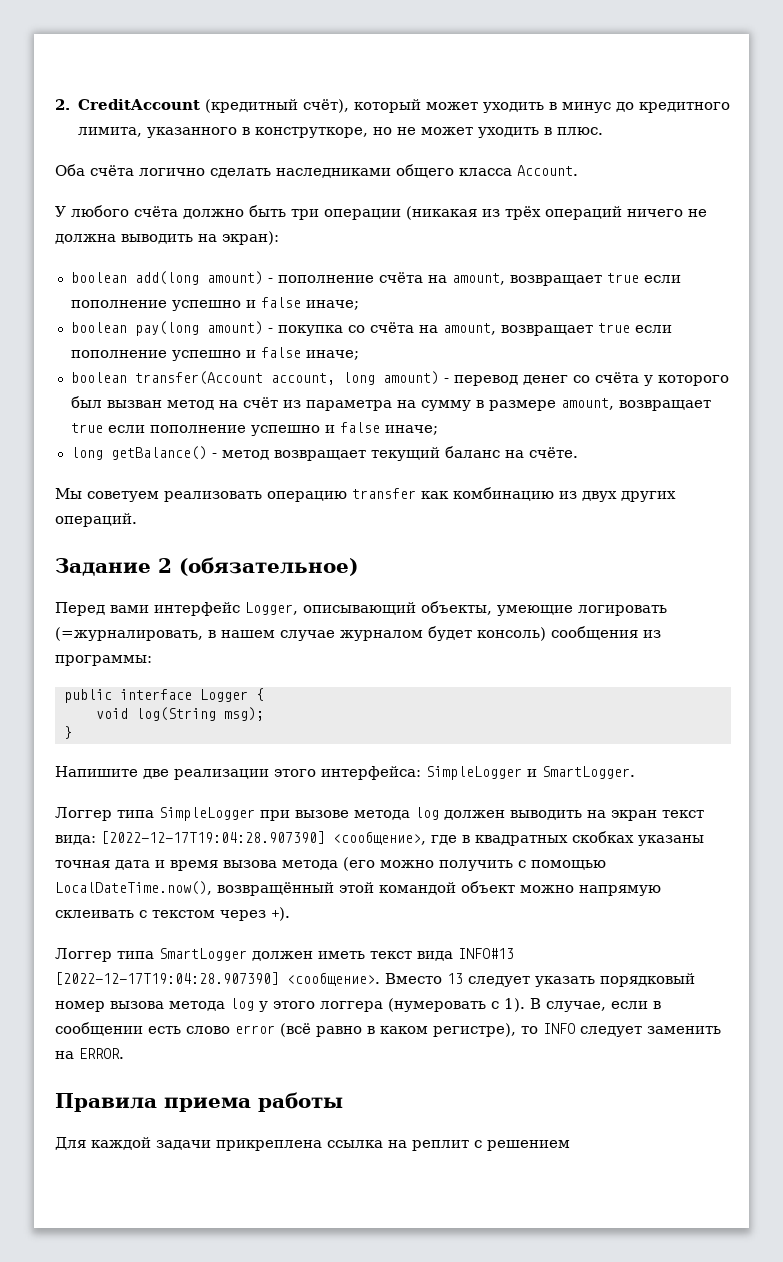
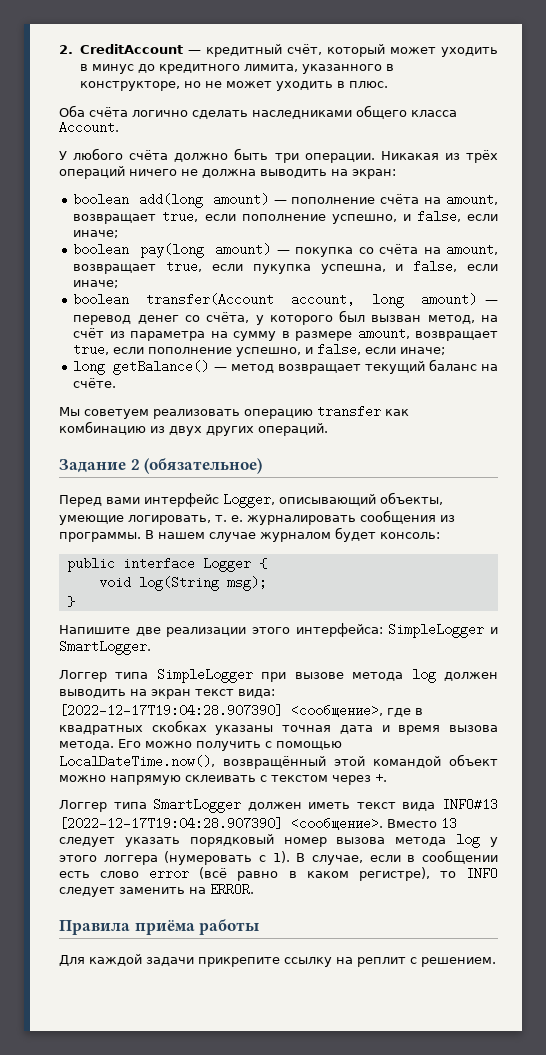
- 2. CreditAccount (кредитный счёт), который может уходить в минус до кредитного лимита, указанного в конструткоре, но не может уходить в плюс.
+ 2. CreditAccount — кредитный счёт, который может уходить в минус до кредитного лимита, указанного в конструкторе, но не может уходить в плюс.
- У любого счёта должно быть три операции (никакая из трёх операций ничего не должна выводить на экран):
+ У любого счёта должно быть три операции. Никакая из трёх операций ничего не должна выводить на экран:
- boolean add(long amount) - пополнение счёта на amount, возвращает true если пополнение успешно и false иначе;
+ boolean add(long amount) — пополнение счёта на amount, возвращает true, если пополнение успешно, и false, если иначе;
- boolean pay(long amount) - покупка со счёта на amount, возвращает true если пополнение успешно и false иначе;
+ boolean pay(long amount) — покупка со счёта на amount, возвращает true, если пукупка успешна, и false, если иначе;
- boolean transfer(Account account, long amount) - перевод денег со счёта у которого был вызван метод на счёт из параметра на сумму в размере amount, возвращает true если пополнение успешно и false иначе;
+ boolean transfer(Account account, long amount) — перевод денег со счёта, у которого был вызван метод, на счёт из параметра на сумму в размере amount, возвращает true, если пополнение успешно, и false, если иначе;
- long getBalance() - метод возвращает текущий баланс на счёте.
+ long getBalance() — метод возвращает текущий баланс на счёте.
- Перед вами интерфейс Logger, описывающий объекты, умеющие логировать (=журналировать, в нашем случае журналом будет консоль) сообщения из программы:
+ Перед вами интерфейс Logger, описывающий объекты, умеющие логировать, т. е. журналировать сообщения из программы. В нашем случае журналом будет консоль:
- Логгер типа SimpleLogger при вызове метода log должен выводить на экран текст вида: [2022-12-17T19:04:28.907390] <сообщение>, где в квадратных скобках указаны точная дата и время вызова метода (его можно получить с помощью LocalDateTime.now(), возвращённый этой командой объект можно напрямую склеивать с текстом через +).
+ Логгер типа SimpleLogger при вызове метода log должен выводить на экран текст вида: [2022-12-17T19:04:28.907390] <сообщение>, где в квадратных скобках указаны точная дата и время вызова метода. Его можно получить с помощью LocalDateTime.now(), возвращённый этой командой объект можно напрямую склеивать с текстом через +.
- Правила приема работы
+ Правила приёма работы
- Для каждой задачи прикреплена ссылка на реплит с решением
+ Для каждой задачи прикрепите ссылку на реплит с решением.

